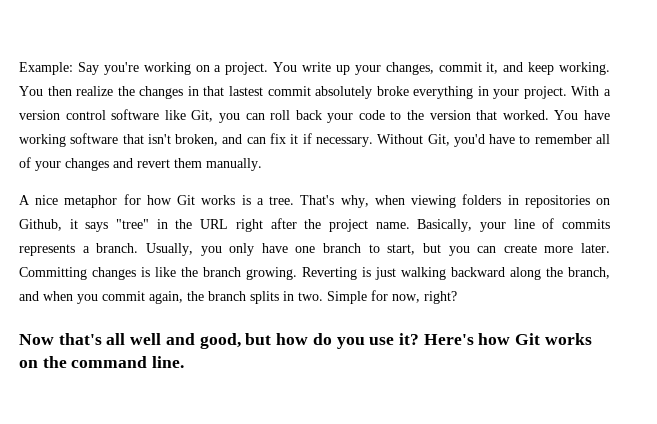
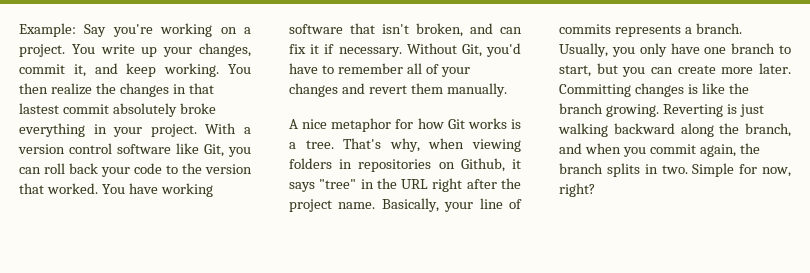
- Now that's all well and good, but how do you use it? Here's how Git works on the command line.

